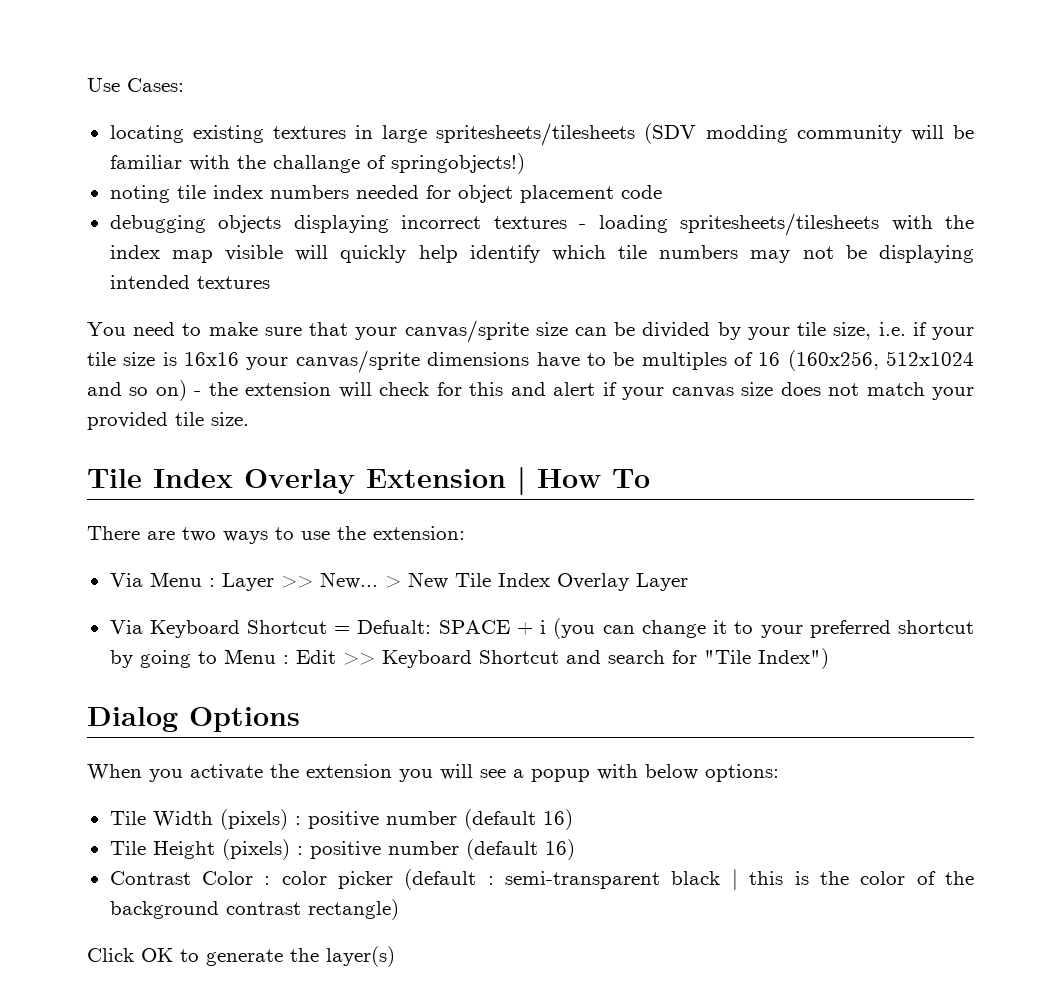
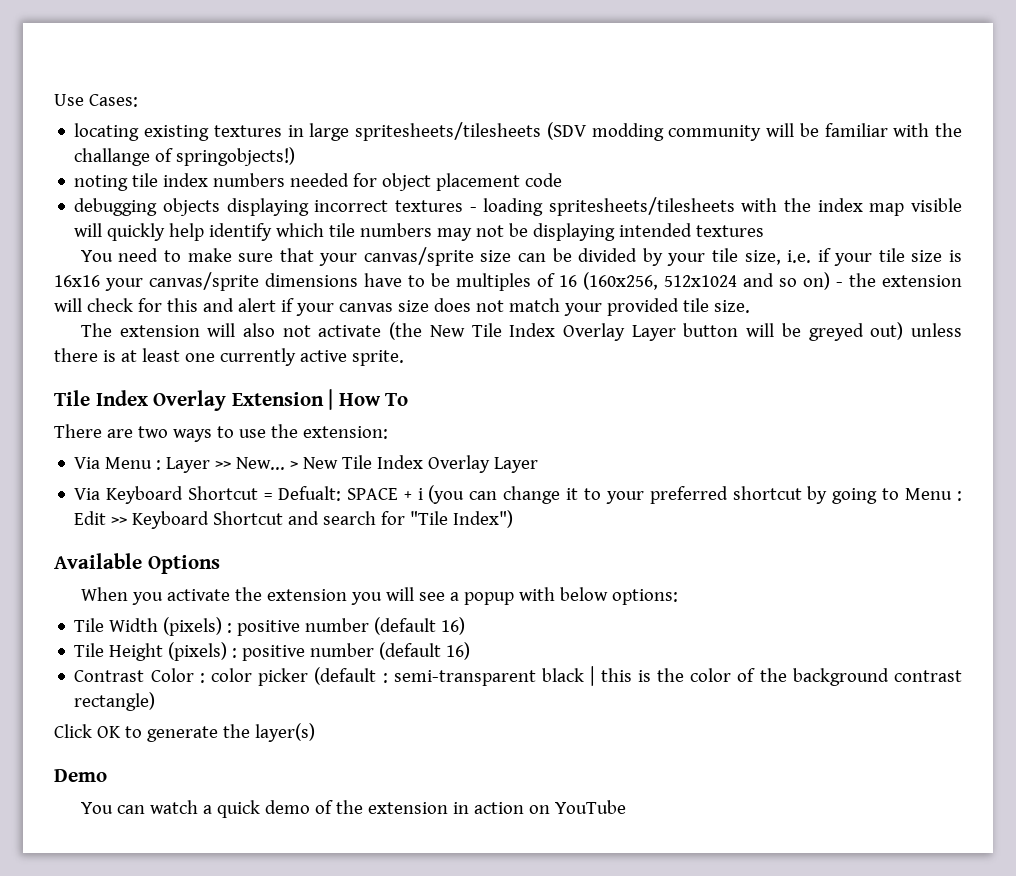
+ The extension will also not activate (the New Tile Index Overlay Layer button will be greyed out) unless there is at least one currently active sprite.
- Dialog Options
+ Available Options
+ Demo
+ You can watch a quick demo of the extension in action on YouTube

